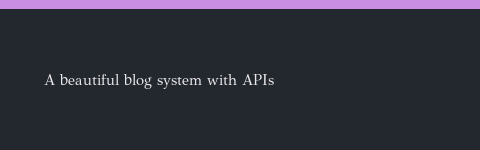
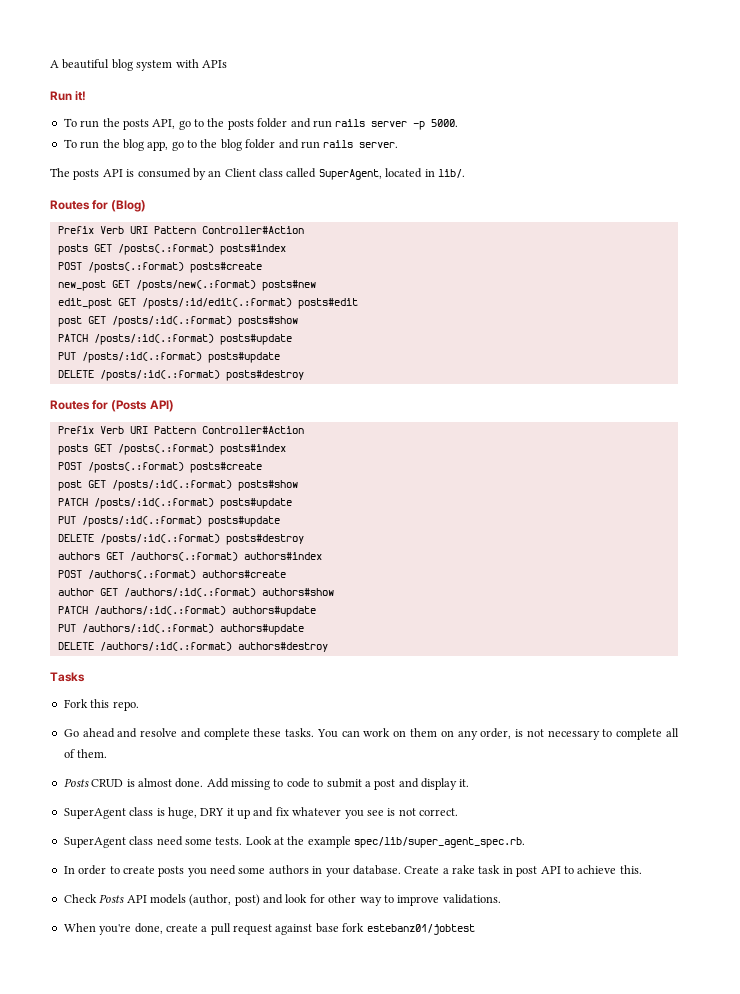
+ Run it!
+ To run the posts API, go to the posts folder and run rails server -p 5000.
+ To run the blog app, go to the blog folder and run rails server.
+ The posts API is consumed by an Client class called SuperAgent, located in lib/.
+ Routes for (Blog)
+ Prefix Verb URI Pattern Controller#Action
+ posts GET /posts(.:format) posts#index
+ POST /posts(.:format) posts#create
+ new_post GET /posts/new(.:format) posts#new
+ edit_post GET /posts/:id/edit(.:format) posts#edit
+ post GET /posts/:id(.:format) posts#show
+ PATCH /posts/:id(.:format) posts#update
+ PUT /posts/:id(.:format) posts#update
+ DELETE /posts/:id(.:format) posts#destroy
+ Routes for (Posts API)
+ Prefix Verb URI Pattern Controller#Action
+ posts GET /posts(.:format) posts#index
+ POST /posts(.:format) posts#create
+ post GET /posts/:id(.:format) posts#show
+ PATCH /posts/:id(.:format) posts#update
+ PUT /posts/:id(.:format) posts#update
+ DELETE /posts/:id(.:format) posts#destroy
+ authors GET /authors(.:format) authors#index
+ POST /authors(.:format) authors#create
+ author GET /authors/:id(.:format) authors#show
+ PATCH /authors/:id(.:format) authors#update
+ PUT /authors/:id(.:format) authors#update
+ DELETE /authors/:id(.:format) authors#destroy
+ Tasks
+ Fork this repo.
+ Go ahead and resolve and complete these tasks. You can work on them on any order, is not necessary to complete all of them.
+ Posts CRUD is almost done. Add missing to code to submit a post and display it.
+ SuperAgent class is huge, DRY it up and fix whatever you see is not correct.
+ SuperAgent class need some tests. Look at the example spec/lib/super_agent_spec.rb.
+ In order to create posts you need some authors in your database. Create a rake task in post API to achieve this.
+ Check Posts API models (author, post) and look for other way to improve validations.
+ When you're done, create a pull request against base fork estebanz01/jobtest

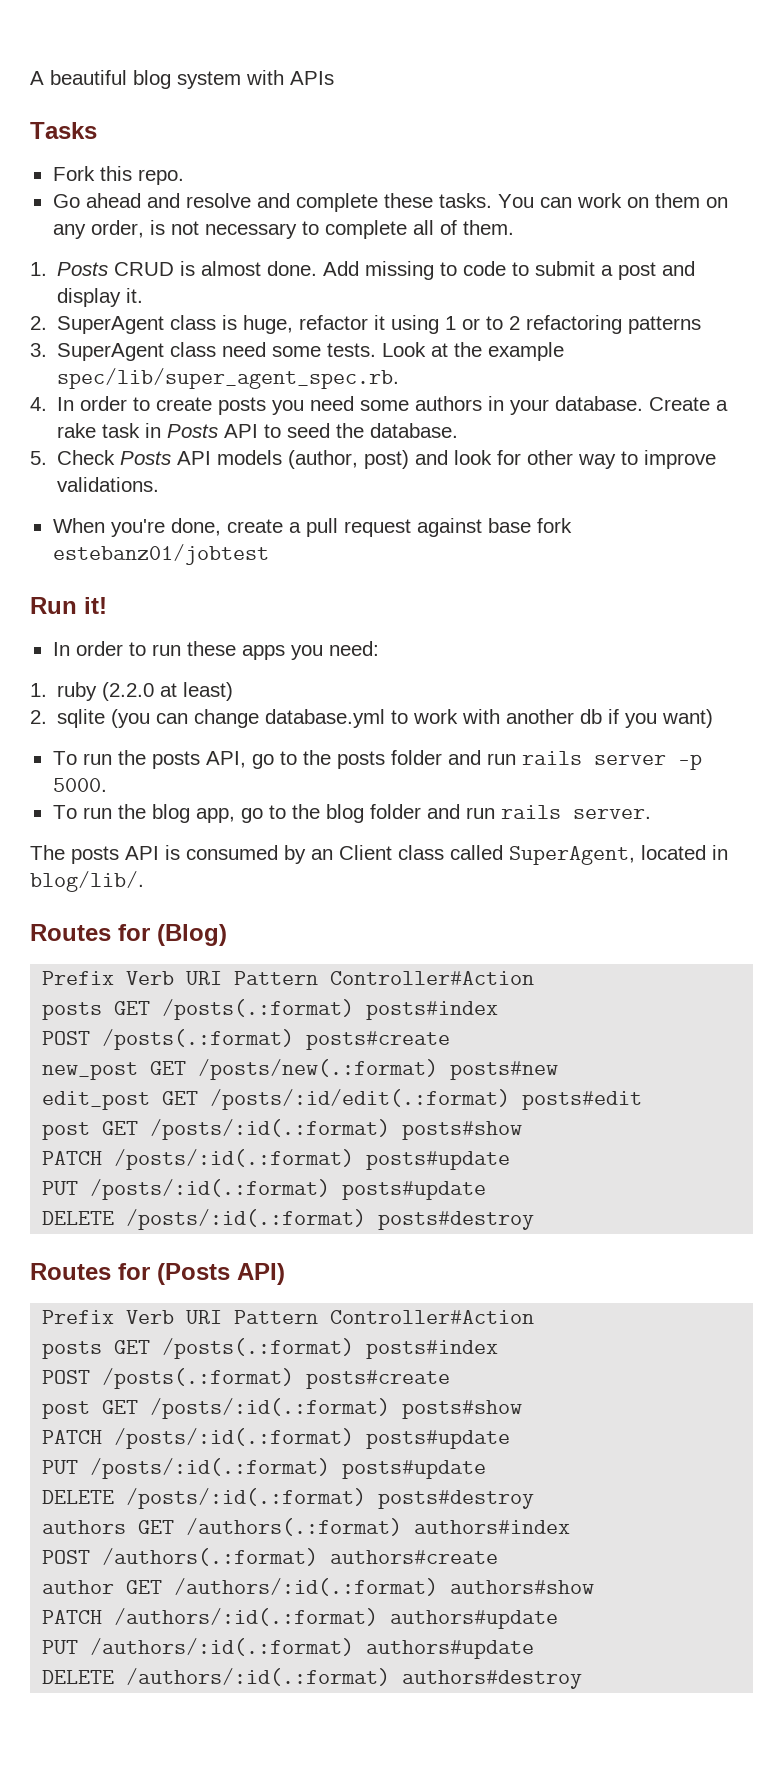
+ Tasks
+ Fork this repo.
+ Go ahead and resolve and complete these tasks. You can work on them on any order, is not necessary to complete all of them.
+ 1. Posts CRUD is almost done. Add missing to code to submit a post and display it.
+ 2. SuperAgent class is huge, refactor it using 1 or to 2 refactoring patterns
+ 3. SuperAgent class need some tests. Look at the example spec/lib/super_agent_spec.rb.
+ 4. In order to create posts you need some authors in your database. Create a rake task in Posts API to seed the database.
+ 5. Check Posts API models (author, post) and look for other way to improve validations.
+ When you're done, create a pull request against base fork estebanz01/jobtest
  Run it!
+ In order to run these apps you need:
+ 1. ruby (2.2.0 at least)
+ 2. sqlite (you can change database.yml to work with another db if you want)
- The posts API is consumed by an Client class called SuperAgent, located in lib/.
+ The posts API is consumed by an Client class called SuperAgent, located in blog/lib/.
- Tasks
- Fork this repo.
- Go ahead and resolve and complete these tasks. You can work on them on any order, is not necessary to complete all of them.
- Posts CRUD is almost done. Add missing to code to submit a post and display it.
- SuperAgent class is huge, DRY it up and fix whatever you see is not correct.
- SuperAgent class need some tests. Look at the example spec/lib/super_agent_spec.rb.
- In order to create posts you need some authors in your database. Create a rake task in post API to achieve this.
- Check Posts API models (author, post) and look for other way to improve validations.
- When you're done, create a pull request against base fork estebanz01/jobtest

